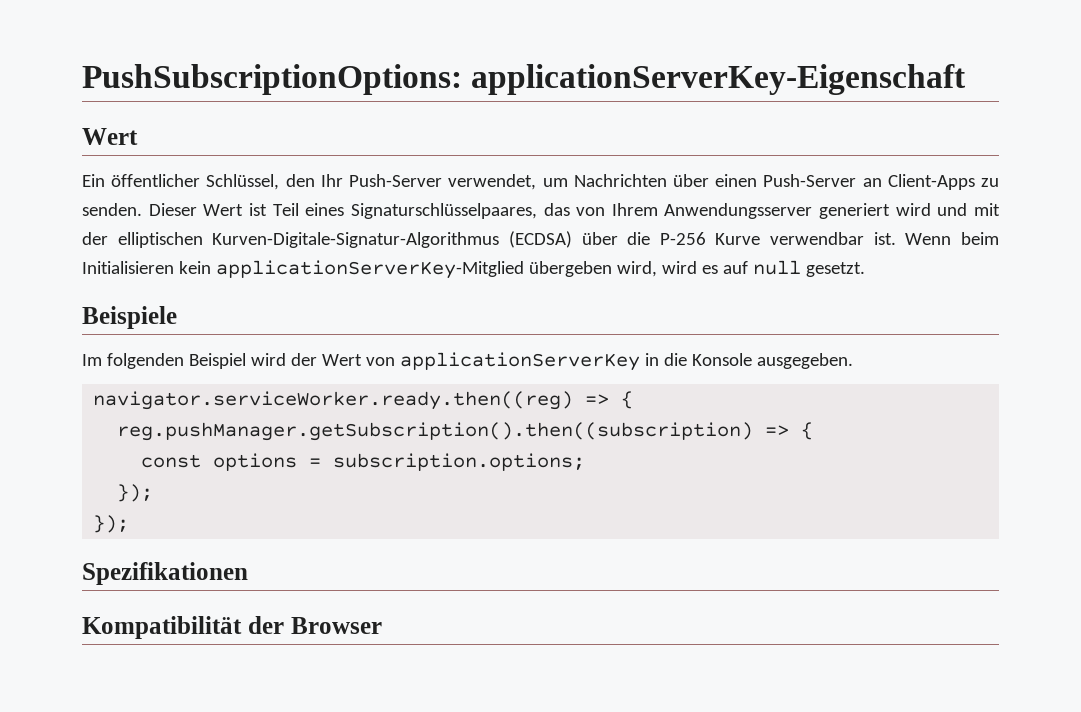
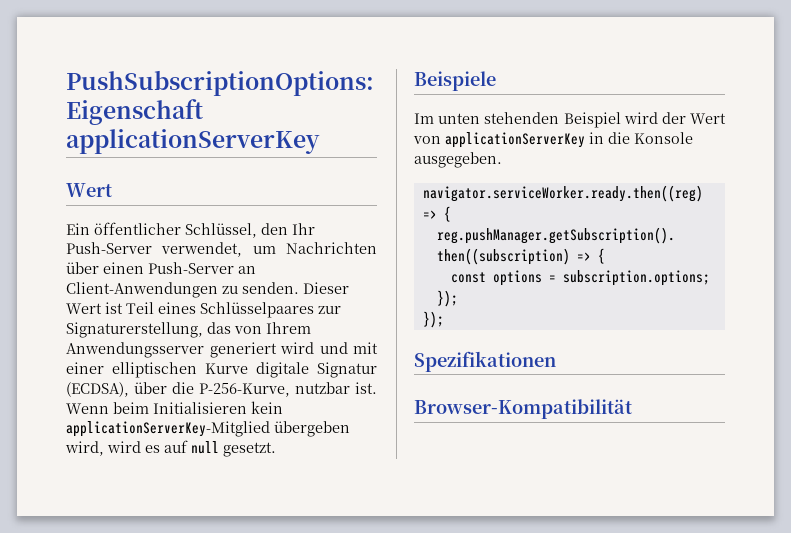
- PushSubscriptionOptions: applicationServerKey-Eigenschaft
+ PushSubscriptionOptions: Eigenschaft applicationServerKey
- Ein öffentlicher Schlüssel, den Ihr Push-Server verwendet, um Nachrichten über einen Push-Server an Client-Apps zu senden.
+ Ein öffentlicher Schlüssel, den Ihr Push-Server verwendet, um Nachrichten über einen Push-Server an Client-Anwendungen zu senden.
- Dieser Wert ist Teil eines Signaturschlüsselpaares, das von Ihrem Anwendungsserver generiert wird und mit der elliptischen Kurven-Digitale-Signatur-Algorithmus (ECDSA) über die P-256 Kurve verwendbar ist.
+ Dieser Wert ist Teil eines Schlüsselpaares zur Signaturerstellung, das von Ihrem Anwendungsserver generiert wird und mit einer elliptischen Kurve digitale Signatur (ECDSA), über die P-256-Kurve, nutzbar ist.
- Im folgenden Beispiel wird der Wert von applicationServerKey in die Konsole ausgegeben.
+ Im unten stehenden Beispiel wird der Wert von applicationServerKey in die Konsole ausgegeben.
- Kompatibilität der Browser
+ Browser-Kompatibilität

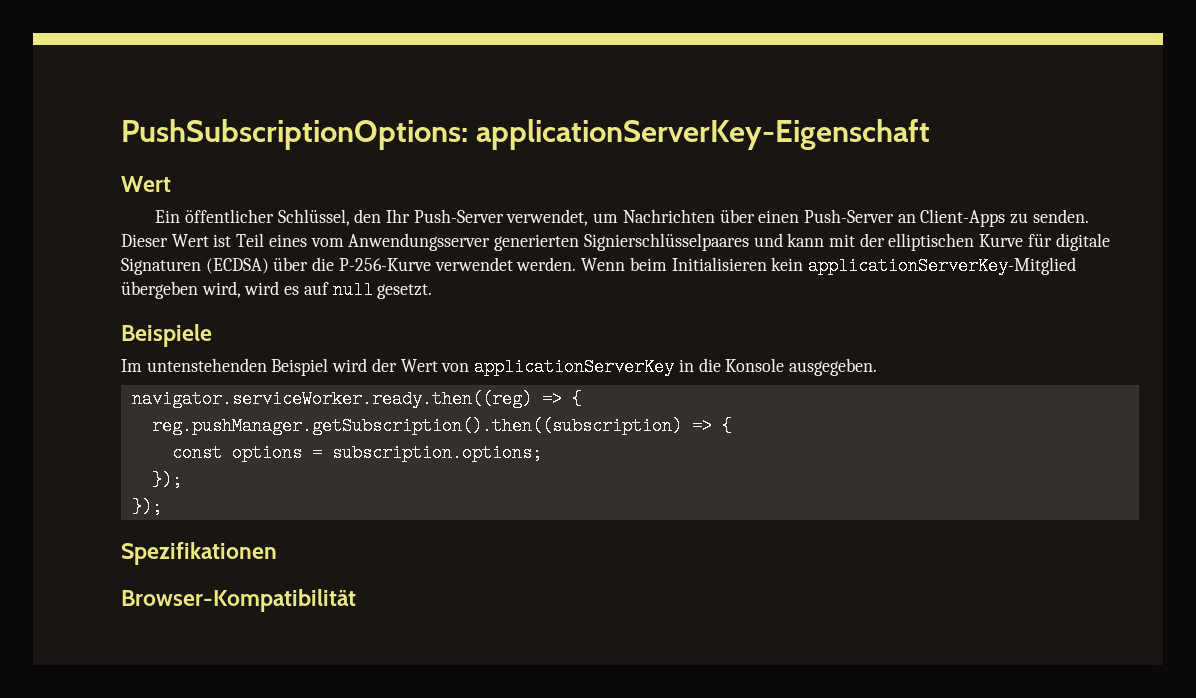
- PushSubscriptionOptions: Eigenschaft applicationServerKey
+ PushSubscriptionOptions: applicationServerKey-Eigenschaft
- Ein öffentlicher Schlüssel, den Ihr Push-Server verwendet, um Nachrichten über einen Push-Server an Client-Anwendungen zu senden.
+ Ein öffentlicher Schlüssel, den Ihr Push-Server verwendet, um Nachrichten über einen Push-Server an Client-Apps zu senden.
- Dieser Wert ist Teil eines Schlüsselpaares zur Signaturerstellung, das von Ihrem Anwendungsserver generiert wird und mit einer elliptischen Kurve digitale Signatur (ECDSA), über die P-256-Kurve, nutzbar ist.
+ Dieser Wert ist Teil eines vom Anwendungsserver generierten Signierschlüsselpaares und kann mit der elliptischen Kurve für digitale Signaturen (ECDSA) über die P-256-Kurve verwendet werden.
- Im unten stehenden Beispiel wird der Wert von applicationServerKey in die Konsole ausgegeben.
+ Im untenstehenden Beispiel wird der Wert von applicationServerKey in die Konsole ausgegeben.

